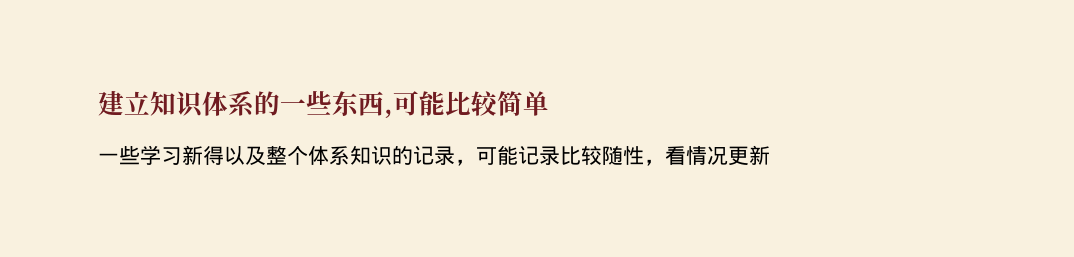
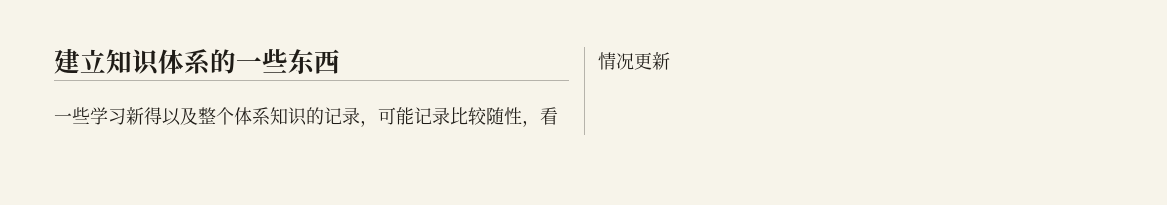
- 建立知识体系的一些东西,可能比较简单
+ 建立知识体系的一些东西

